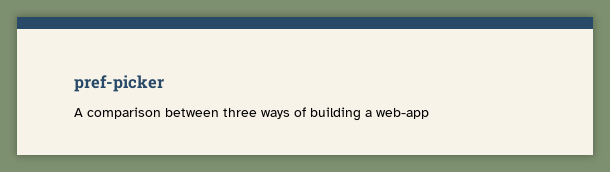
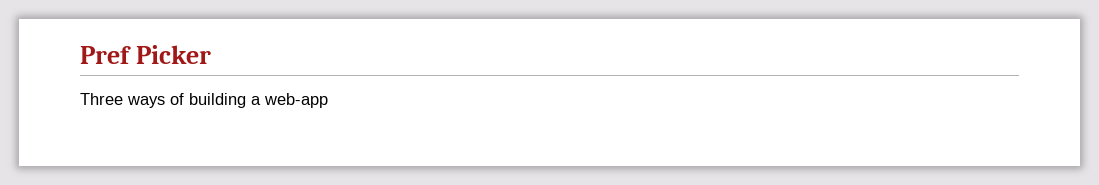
- pref-picker
- A comparison between three ways of building a web-app
+ Pref Picker
+ Three ways of building a web-app

